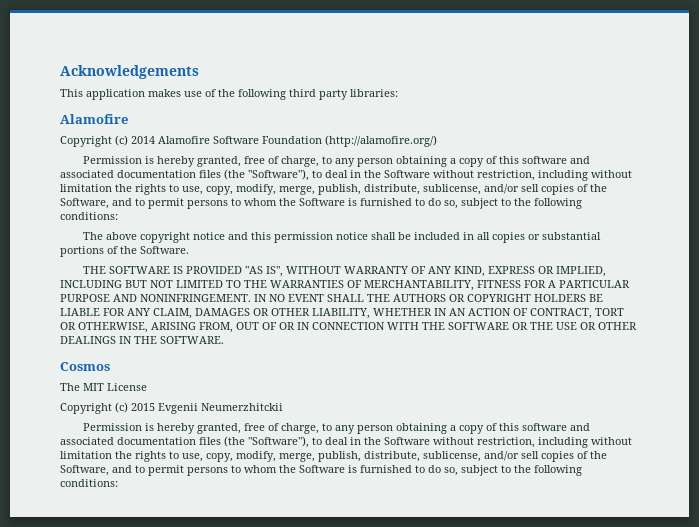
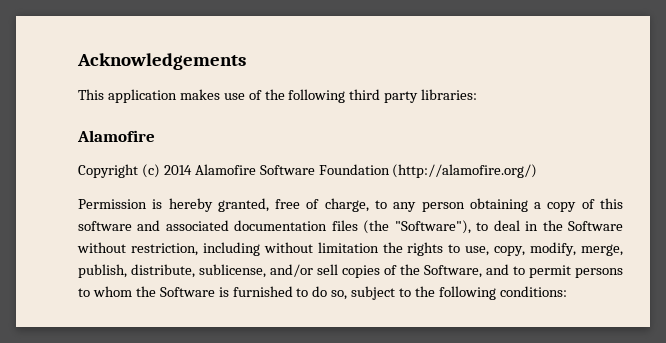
- The above copyright notice and this permission notice shall be included in all copies or substantial portions of the Software.
- THE SOFTWARE IS PROVIDED "AS IS", WITHOUT WARRANTY OF ANY KIND, EXPRESS OR IMPLIED, INCLUDING BUT NOT LIMITED TO THE WARRANTIES OF MERCHANTABILITY, FITNESS FOR A PARTICULAR PURPOSE AND NONINFRINGEMENT. IN NO EVENT SHALL THE AUTHORS OR COPYRIGHT HOLDERS BE LIABLE FOR ANY CLAIM, DAMAGES OR OTHER LIABILITY, WHETHER IN AN ACTION OF CONTRACT, TORT OR OTHERWISE, ARISING FROM, OUT OF OR IN CONNECTION WITH THE SOFTWARE OR THE USE OR OTHER DEALINGS IN THE SOFTWARE.
- Cosmos
- The MIT License
- Copyright (c) 2015 Evgenii Neumerzhitckii
- Permission is hereby granted, free of charge, to any person obtaining a copy of this software and associated documentation files (the "Software"), to deal in the Software without restriction, including without limitation the rights to use, copy, modify, merge, publish, distribute, sublicense, and/or sell copies of the Software, and to permit persons to whom the Software is furnished to do so, subject to the following conditions:

